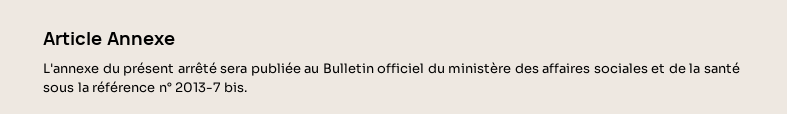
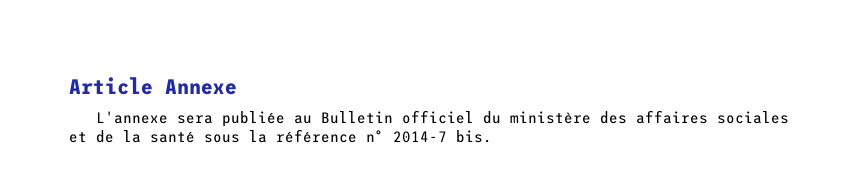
- L'annexe du présent arrêté sera publiée au Bulletin officiel du ministère des affaires sociales et de la santé sous la référence n° 2013-7 bis.
+ L'annexe sera publiée au Bulletin officiel du ministère des affaires sociales et de la santé sous la référence n° 2014-7 bis.

